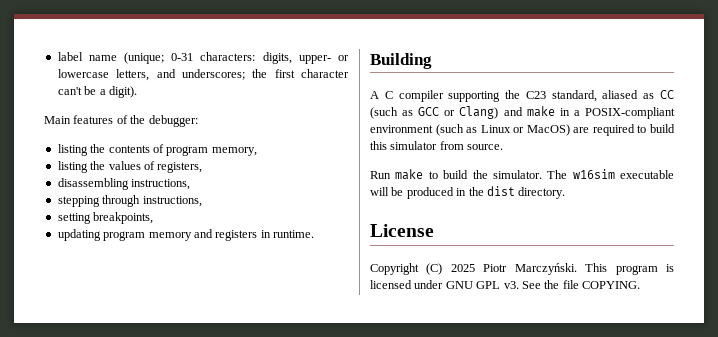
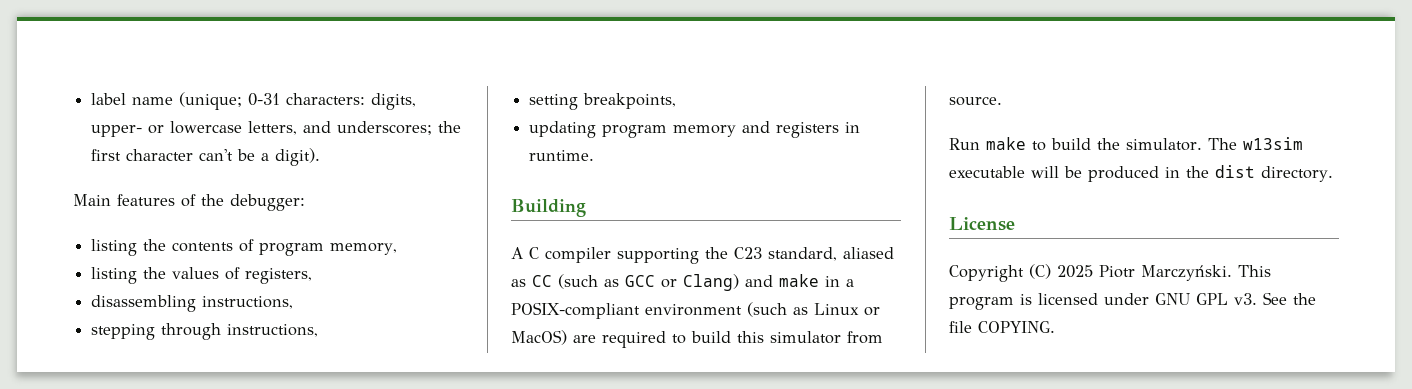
- The w16sim executable will be produced in the dist directory.
+ The w13sim executable will be produced in the dist directory.

